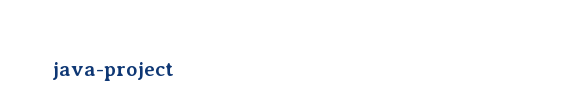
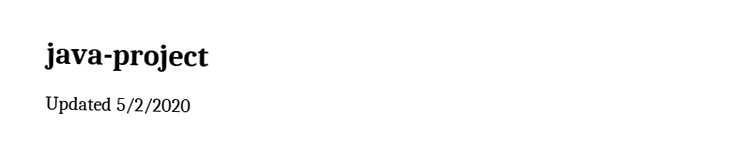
+ Updated 5/2/2020

